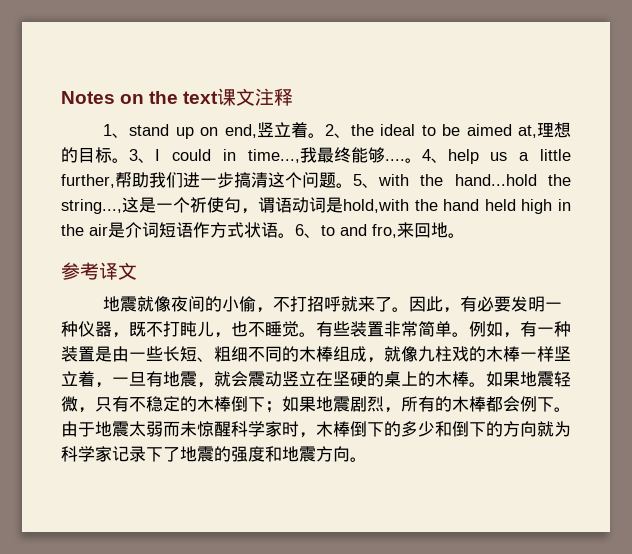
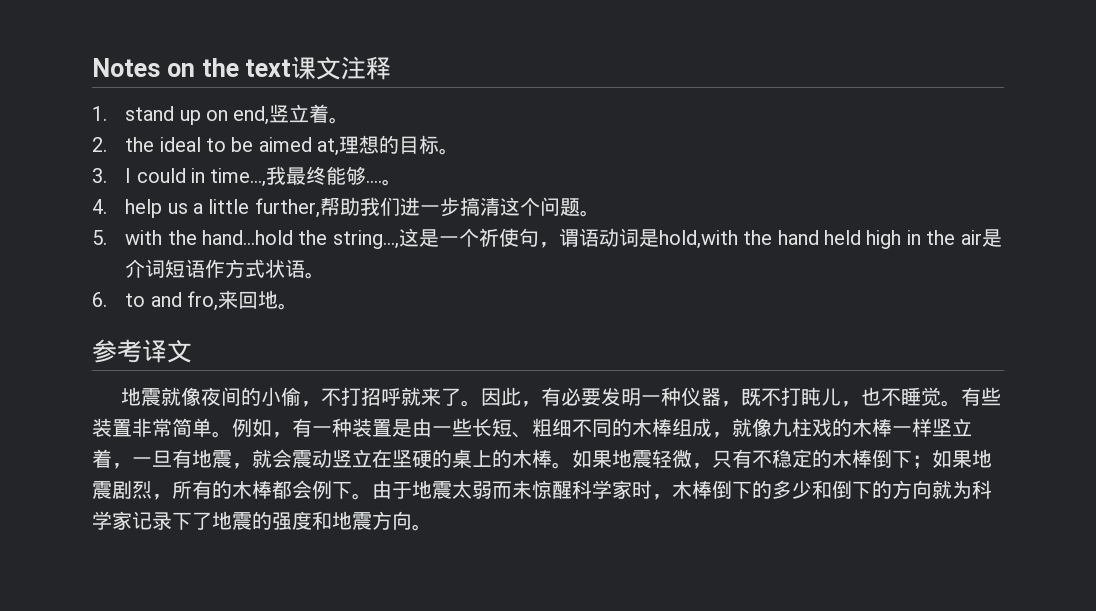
- 1、stand up on end,竖立着。2、the ideal to be aimed at,理想的目标。3、I could in time...,我最终能够....。4、help us a little further,帮助我们进一步搞清这个问题。5、with the hand...hold the string...,这是一个祈使句，谓语动词是hold,with the hand held high in the air是介词短语作方式状语。6、to and fro,来回地。
+ 1. stand up on end,竖立着。
+ 2. the ideal to be aimed at,理想的目标。
+ 3. I could in time...,我最终能够....。
+ 4. help us a little further,帮助我们进一步搞清这个问题。
+ 5. with the hand...hold the string...,这是一个祈使句，谓语动词是hold,with the hand held high in the air是介词短语作方式状语。
+ 6. to and fro,来回地。

